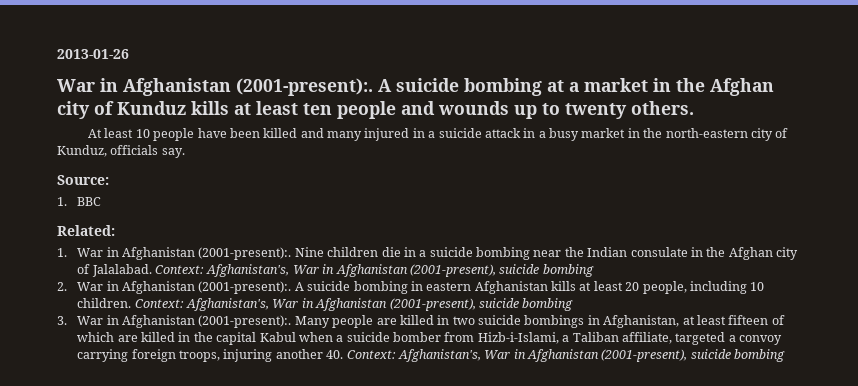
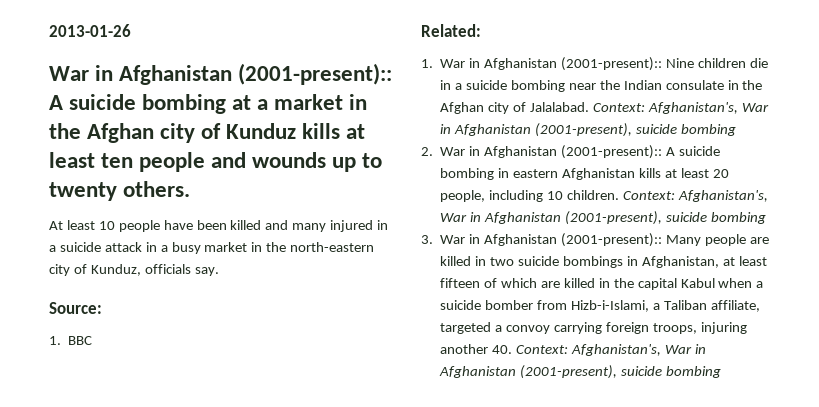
- War in Afghanistan (2001-present):. A suicide bombing at a market in the Afghan city of Kunduz kills at least ten people and wounds up to twenty others.
+ War in Afghanistan (2001-present):: A suicide bombing at a market in the Afghan city of Kunduz kills at least ten people and wounds up to twenty others.
- 1. War in Afghanistan (2001-present):. Nine children die in a suicide bombing near the Indian consulate in the Afghan city of Jalalabad.
+ 1. War in Afghanistan (2001-present):: Nine children die in a suicide bombing near the Indian consulate in the Afghan city of Jalalabad.
- 2. War in Afghanistan (2001-present):. A suicide bombing in eastern Afghanistan kills at least 20 people, including 10 children.
+ 2. War in Afghanistan (2001-present):: A suicide bombing in eastern Afghanistan kills at least 20 people, including 10 children.
- 3. War in Afghanistan (2001-present):. Many people are killed in two suicide bombings in Afghanistan, at least fifteen of which are killed in the capital Kabul when a suicide bomber from Hizb-i-Islami, a Taliban affiliate, targeted a convoy carrying foreign troops, injuring another 40. Context: Afghanistan's, War in Afghanistan (2001-present), suicide bombing
+ 3. War in Afghanistan (2001-present):: Many people are killed in two suicide bombings in Afghanistan, at least fifteen of which are killed in the capital Kabul when a suicide bomber from Hizb-i-Islami, a Taliban affiliate, targeted a convoy carrying foreign troops, injuring another 40. Context: Afghanistan's, War in Afghanistan (2001-present), suicide bombing

